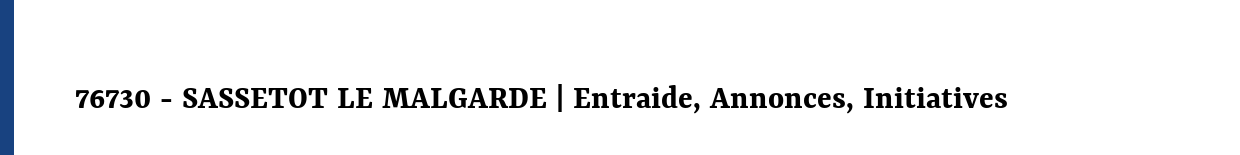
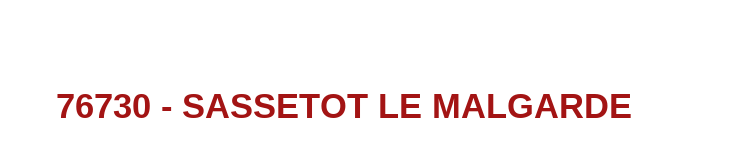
- 76730 - SASSETOT LE MALGARDE | Entraide, Annonces, Initiatives
+ 76730 - SASSETOT LE MALGARDE

